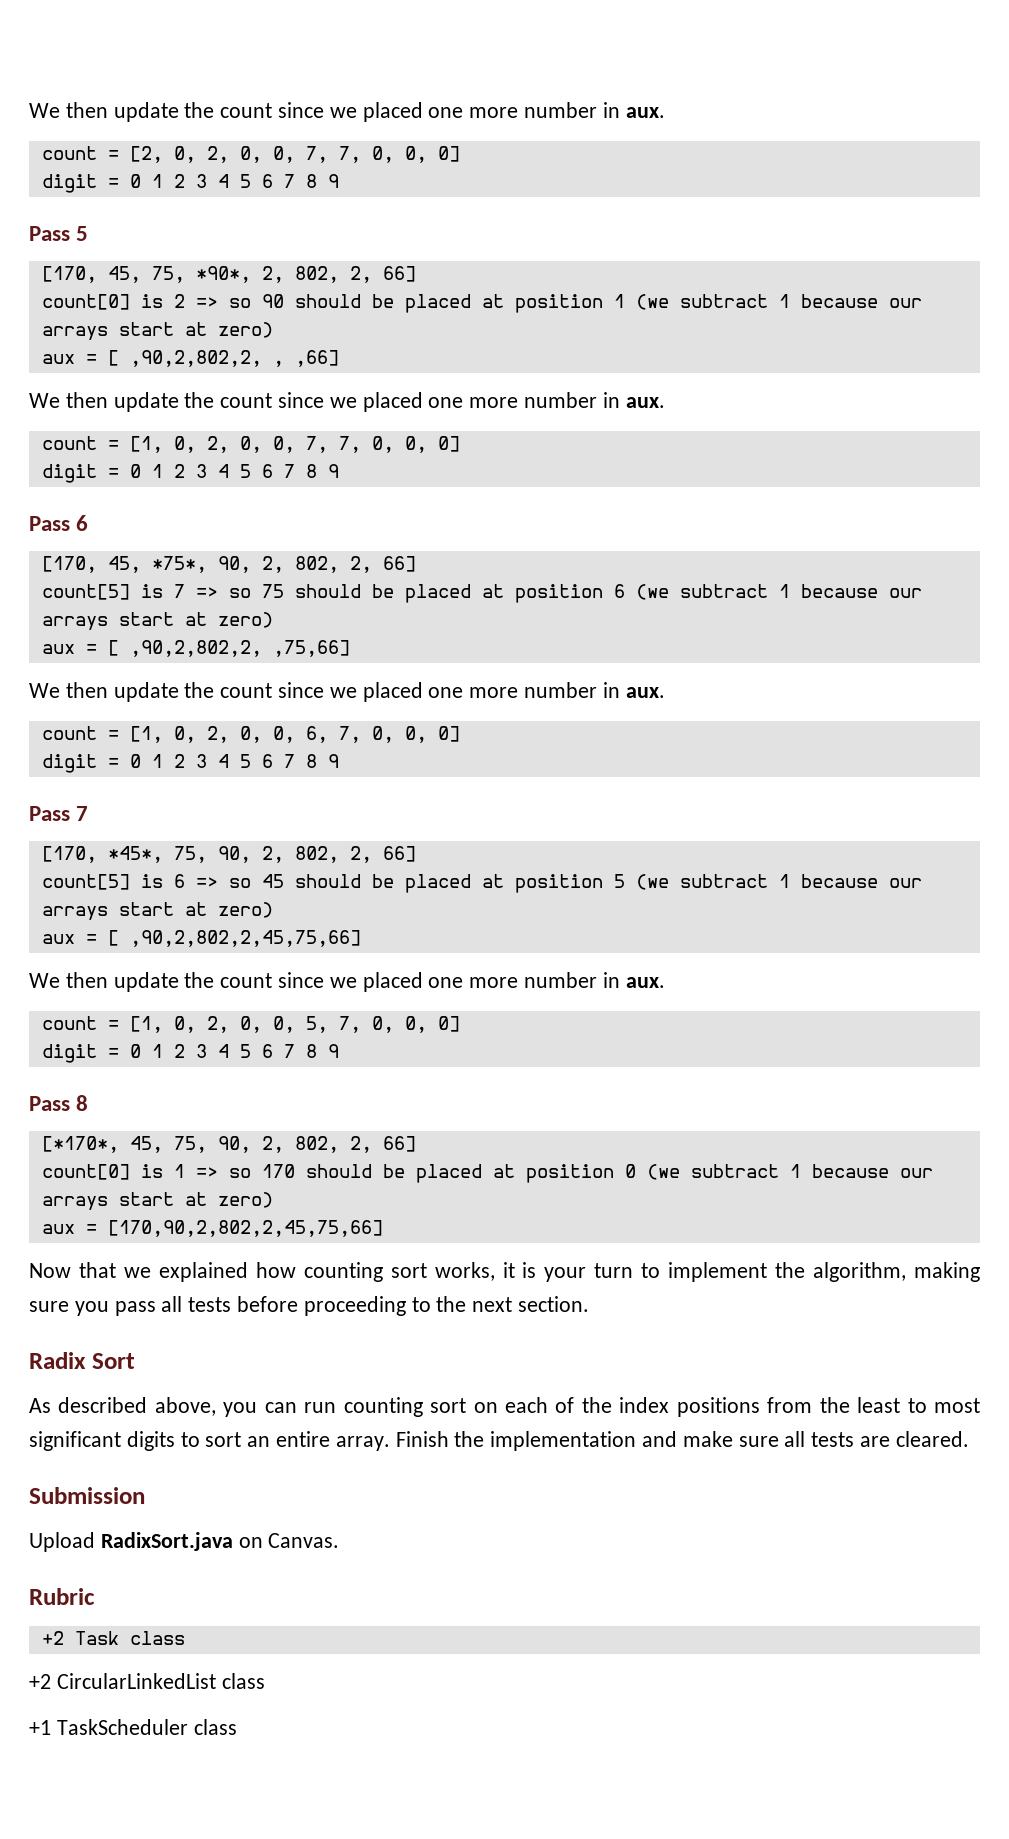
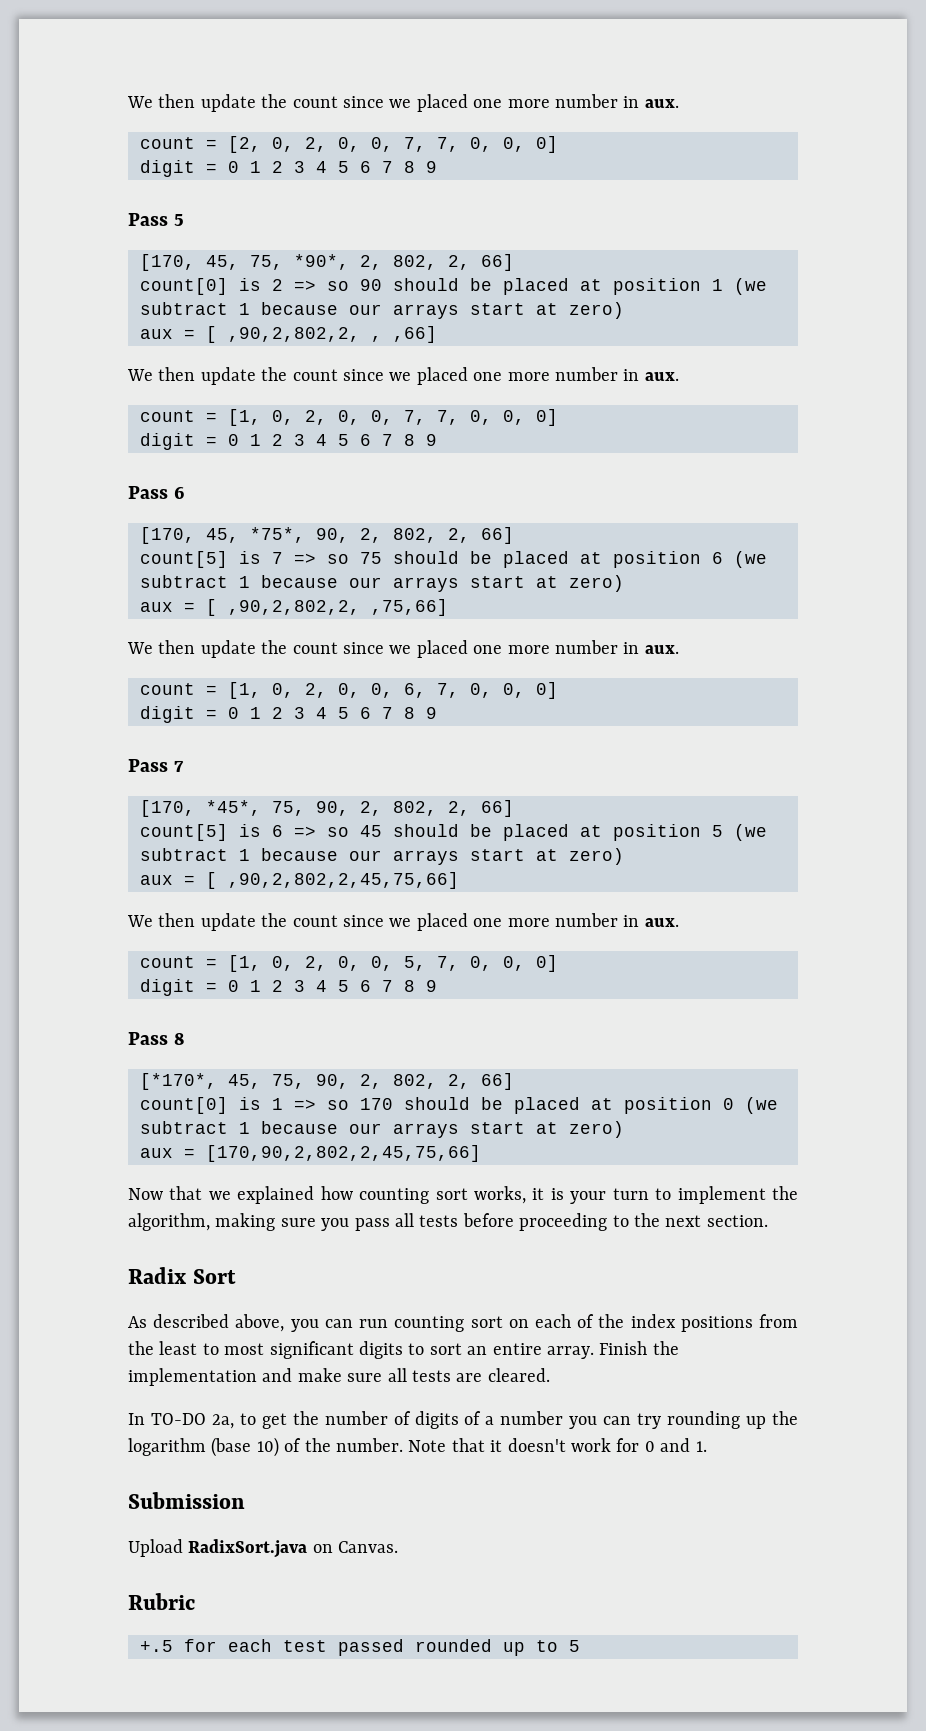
+ In TO-DO 2a, to get the number of digits of a number you can try rounding up the logarithm (base 10) of the number. Note that it doesn't work for 0 and 1.
- +2 Task class
- +2 CircularLinkedList class
- +1 TaskScheduler class
+ +.5 for each test passed rounded up to 5

